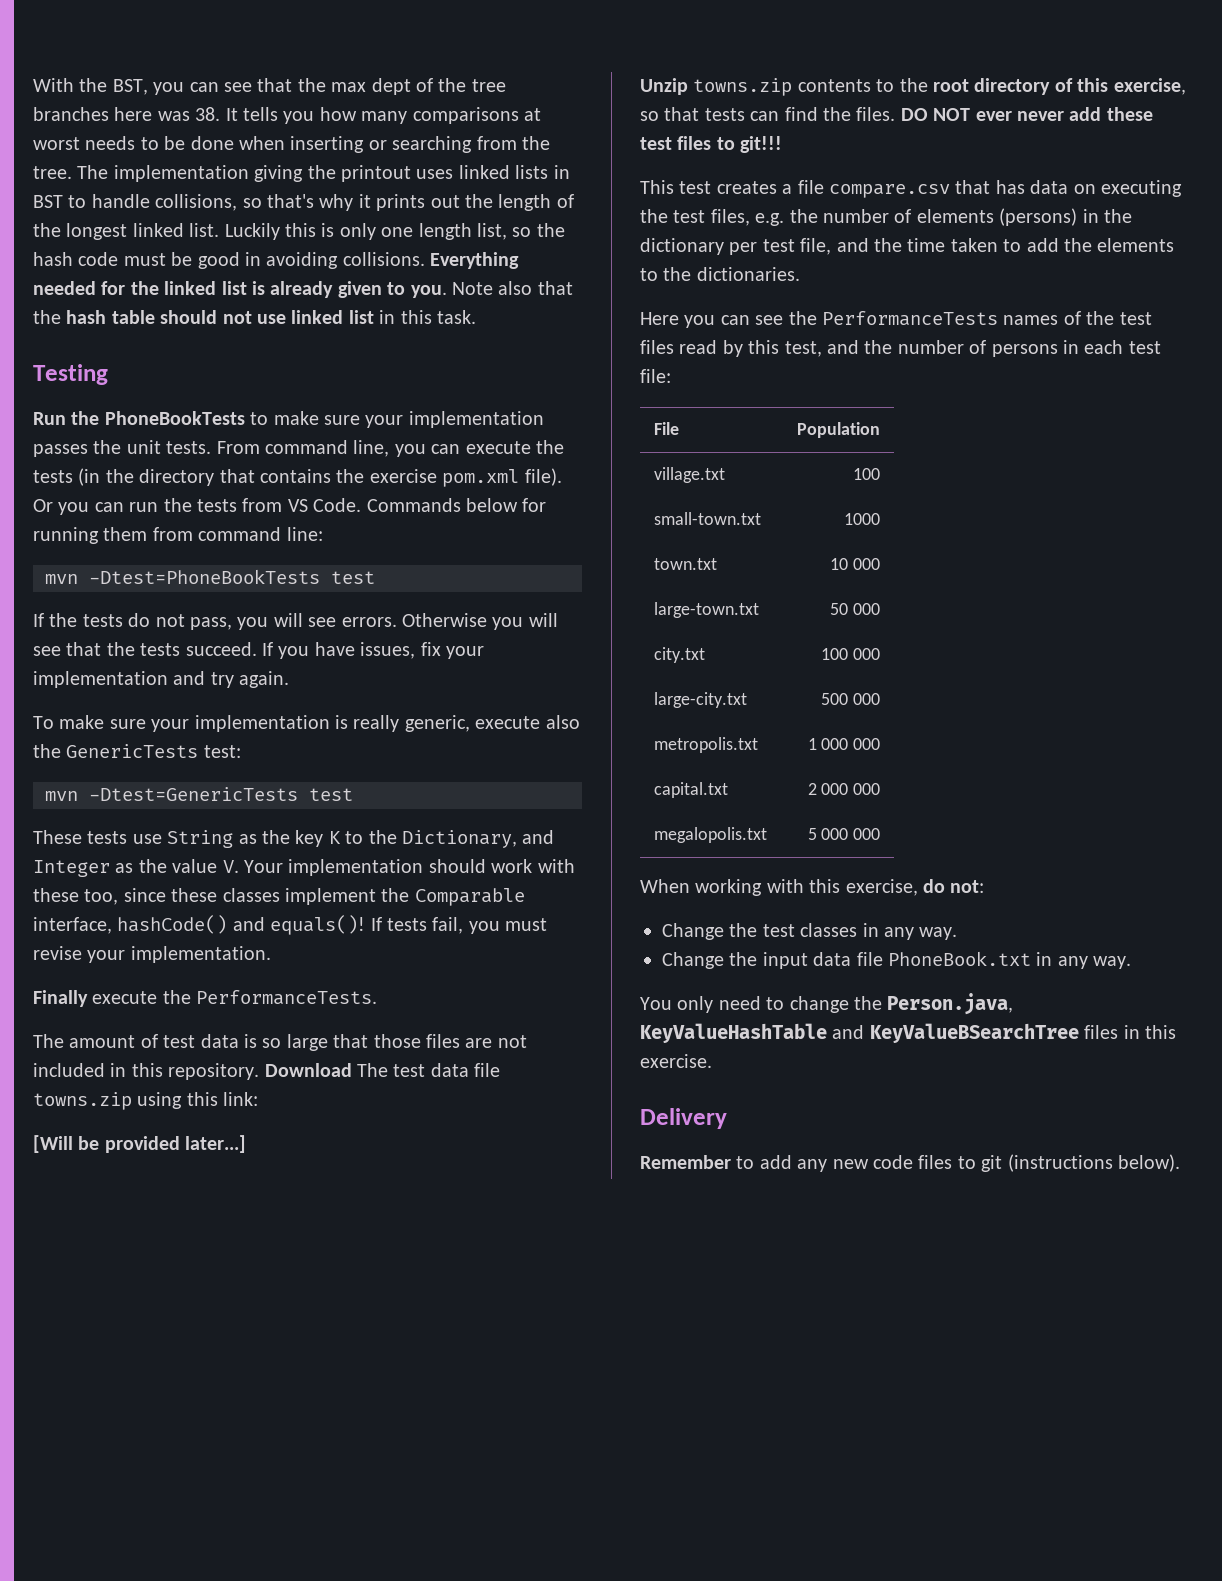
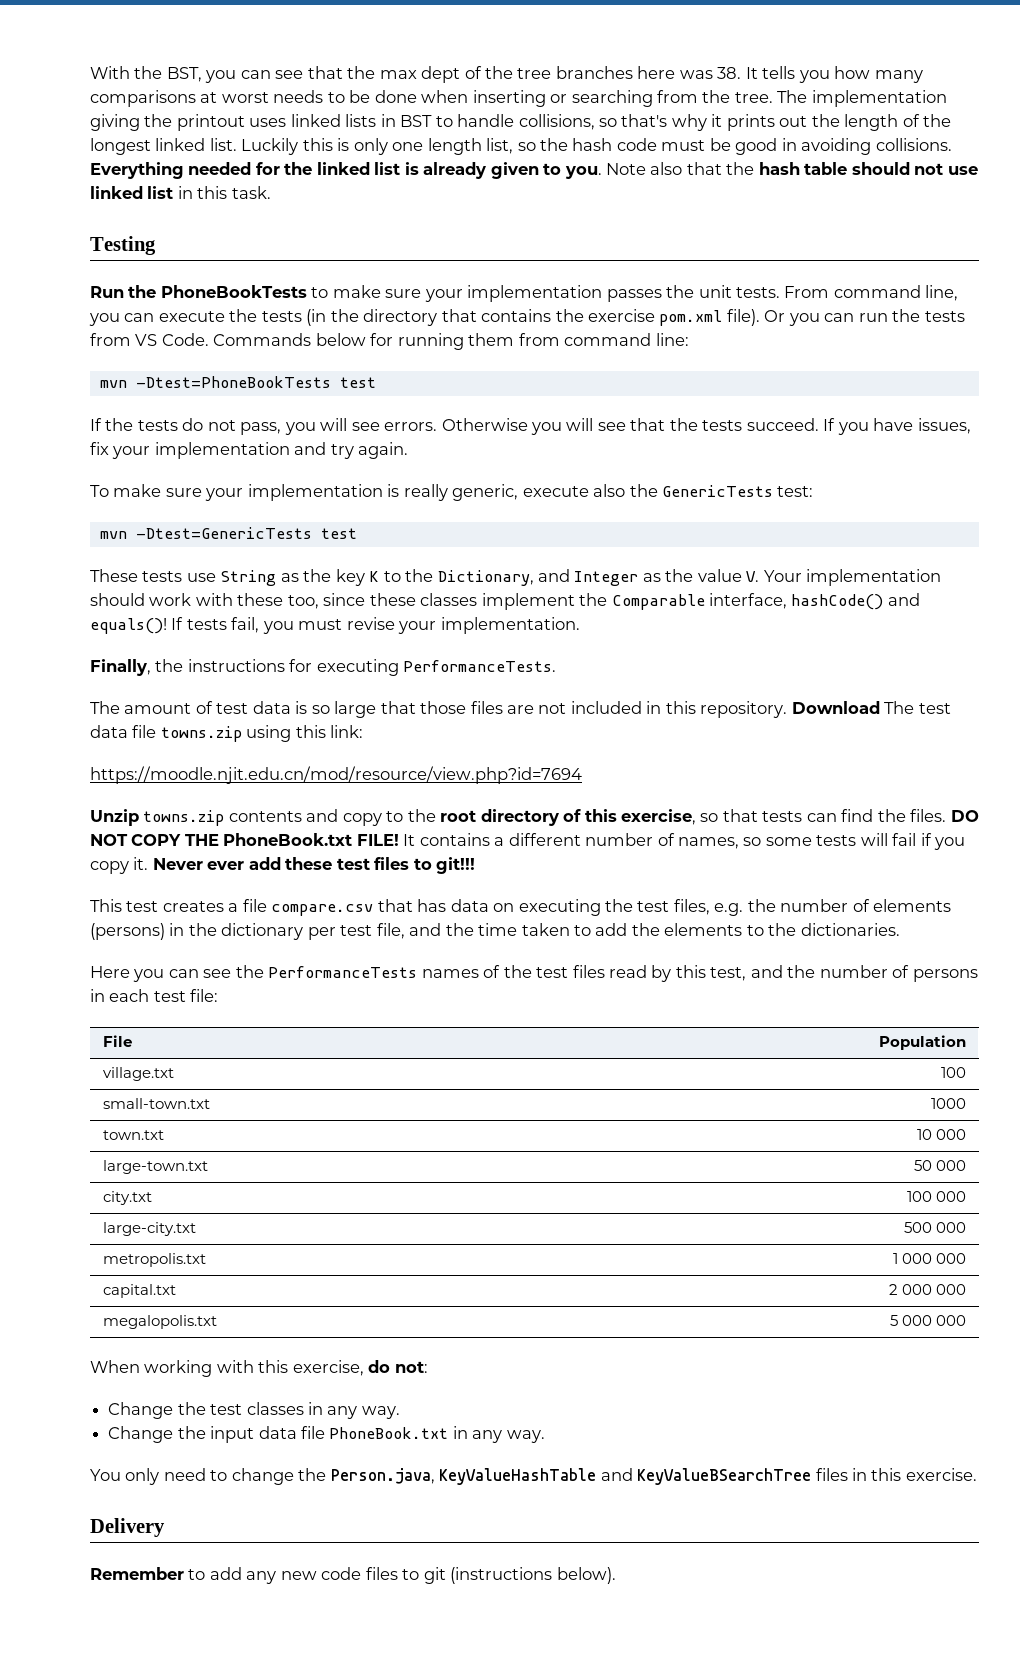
- Finally execute the PerformanceTests.
+ Finally, the instructions for executing PerformanceTests.
- [Will be provided later...]
+ https://moodle.njit.edu.cn/mod/resource/view.php?id=7694
- Unzip towns.zip contents to the root directory of this exercise, so that tests can find the files.
+ Unzip towns.zip contents and copy to the root directory of this exercise, so that tests can find the files.
- DO NOT ever never add these test files to git!!!
+ DO NOT COPY THE PhoneBook.txt FILE! It contains a different number of names, so some tests will fail if you copy it. Never ever add these test files to git!!!

